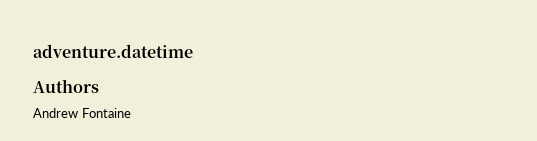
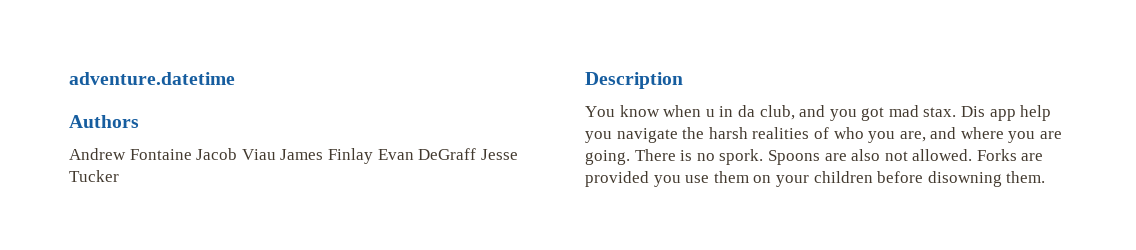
- Andrew Fontaine
+ Andrew Fontaine Jacob Viau James Finlay Evan DeGraff Jesse Tucker
+ Description
+ You know when u in da club, and you got mad stax. Dis app help you navigate the harsh realities of who you are, and where you are going. There is no spork. Spoons are also not allowed. Forks are provided you use them on your children before disowning them.

